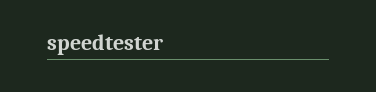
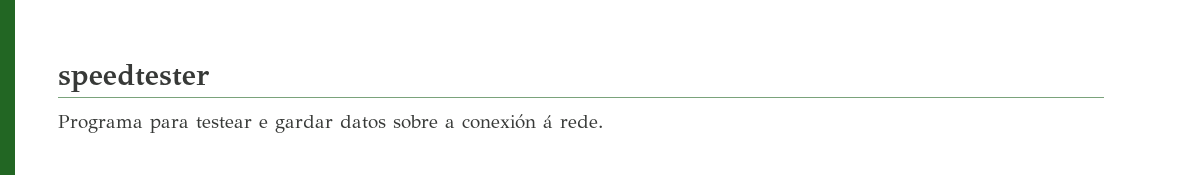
+ Programa para testear e gardar datos sobre a conexión á rede.

